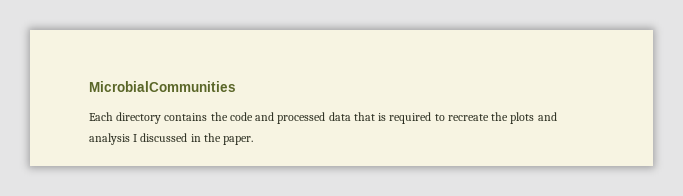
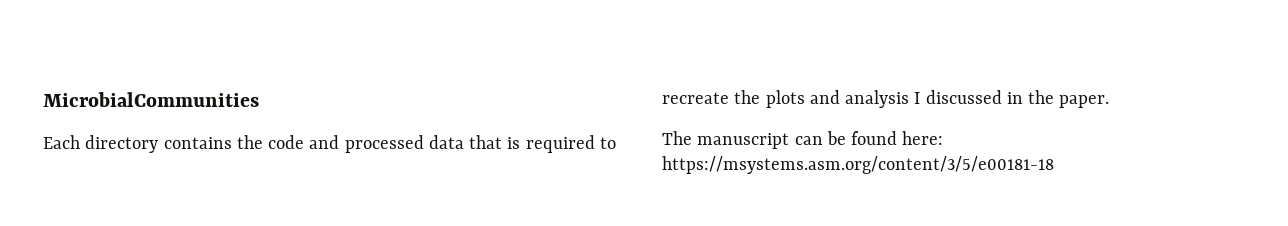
+ The manuscript can be found here: https://msystems.asm.org/content/3/5/e00181-18

